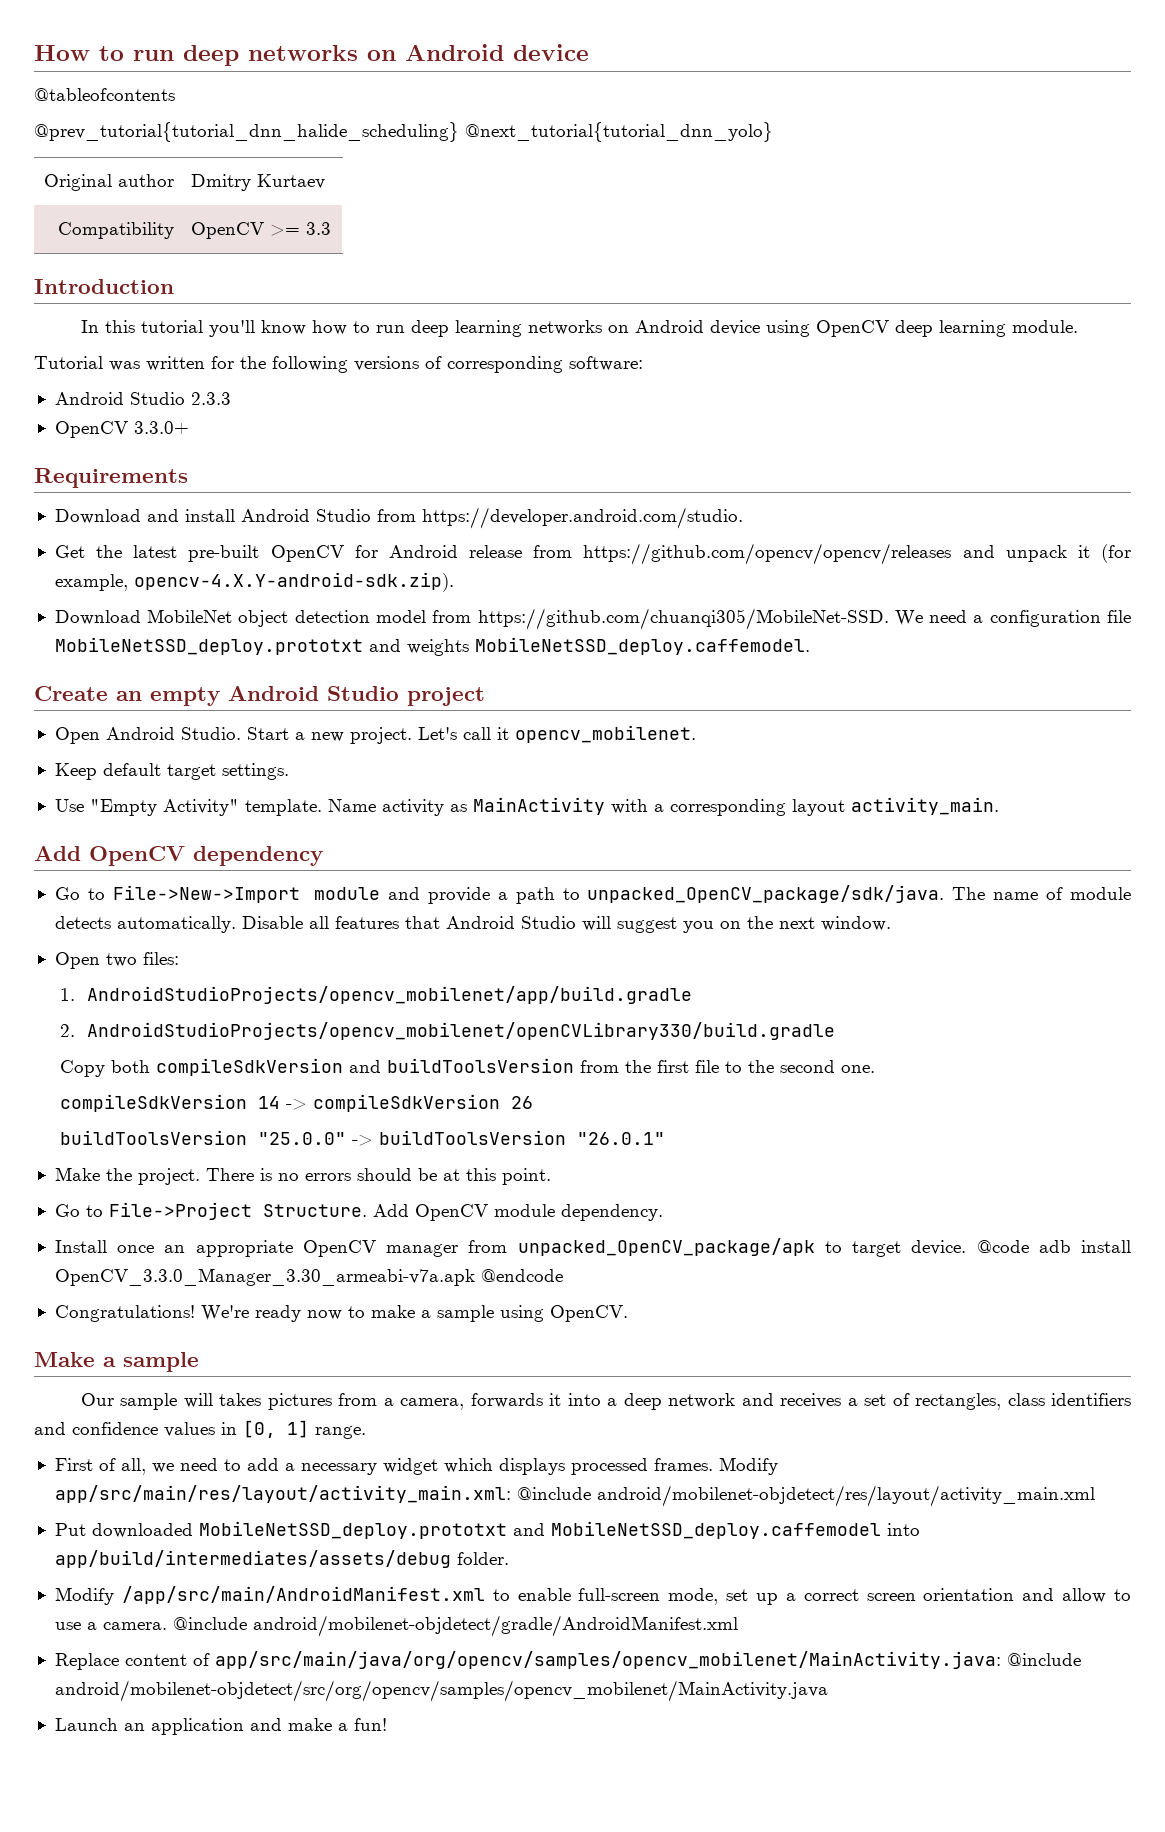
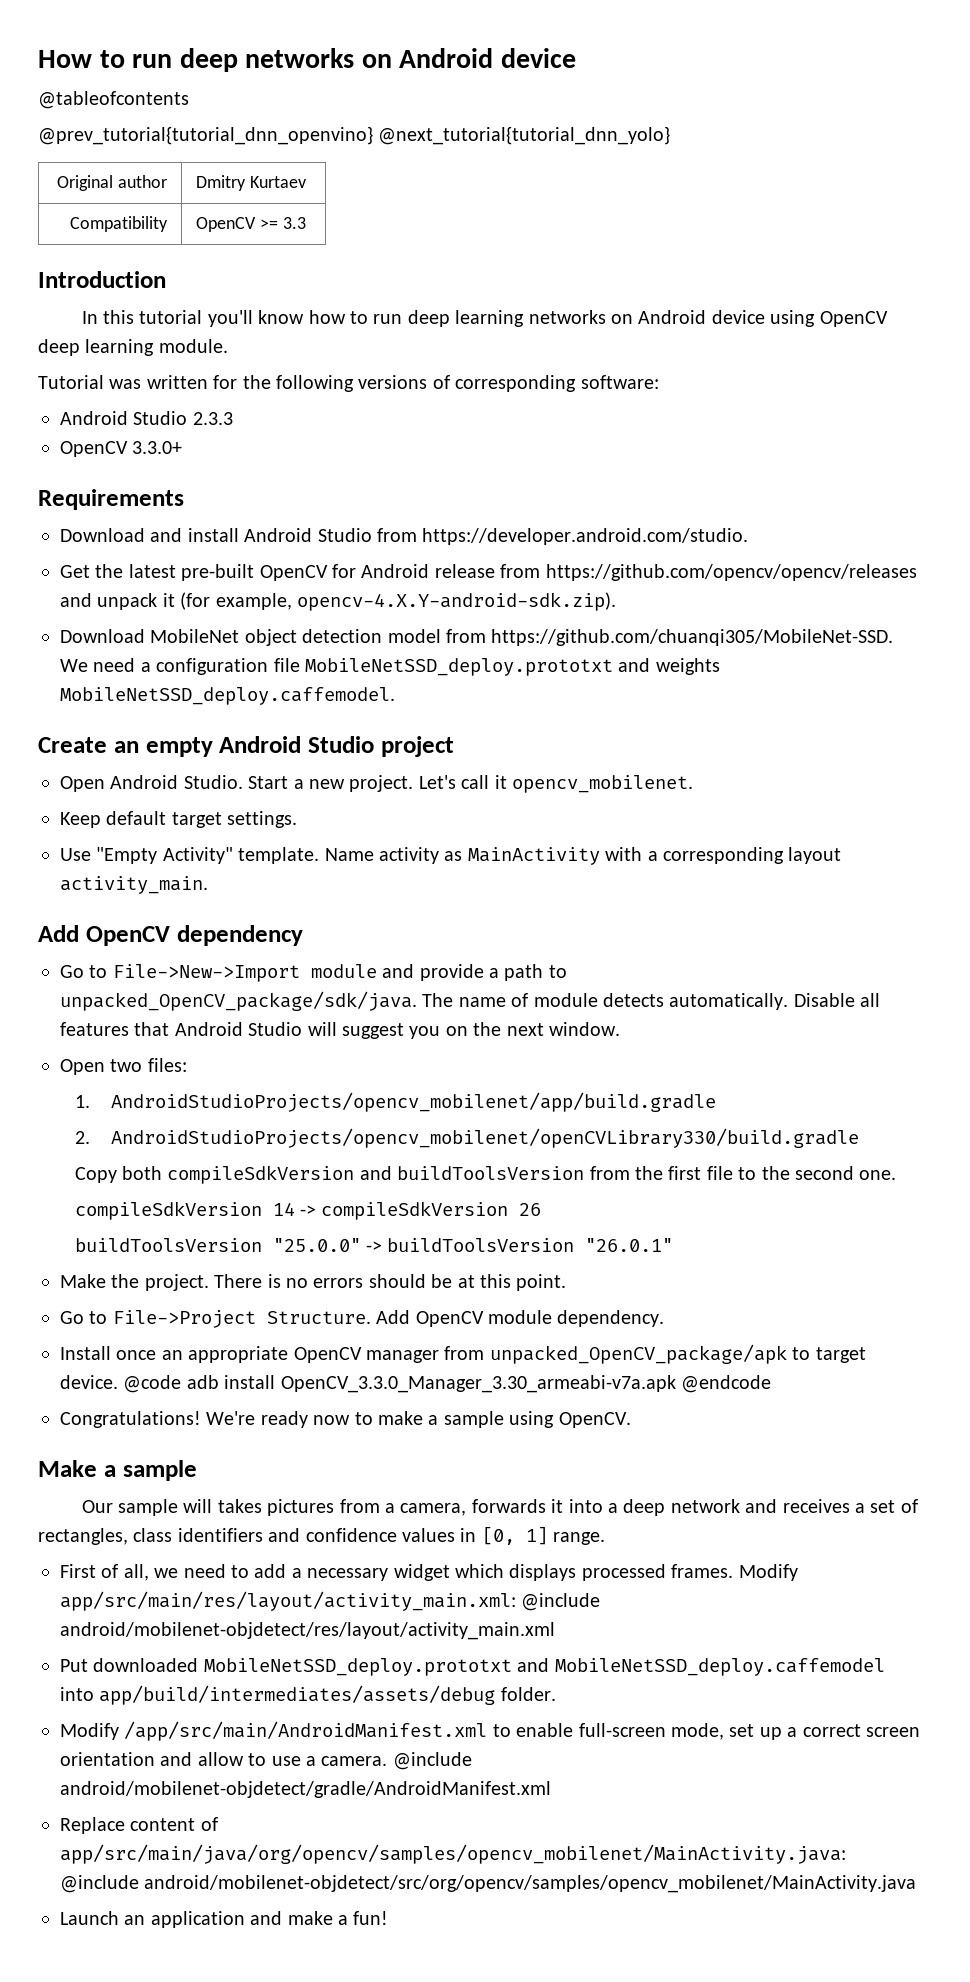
- @prev_tutorial{tutorial_dnn_halide_scheduling} @next_tutorial{tutorial_dnn_yolo}
+ @prev_tutorial{tutorial_dnn_openvino} @next_tutorial{tutorial_dnn_yolo}

